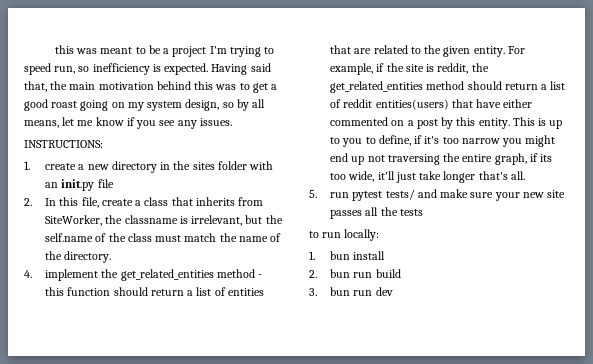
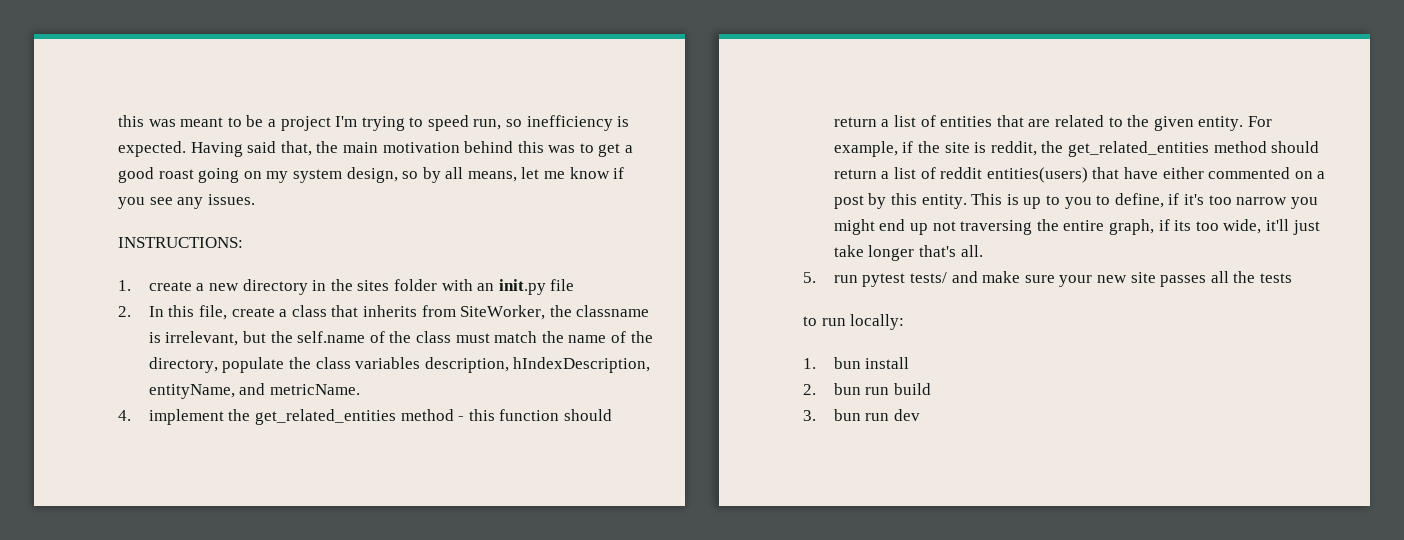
- 2. In this file, create a class that inherits from SiteWorker, the classname is irrelevant, but the self.name of the class must match the name of the directory.
+ 2. In this file, create a class that inherits from SiteWorker, the classname is irrelevant, but the self.name of the class must match the name of the directory, populate the class variables description, hIndexDescription, entityName, and metricName.

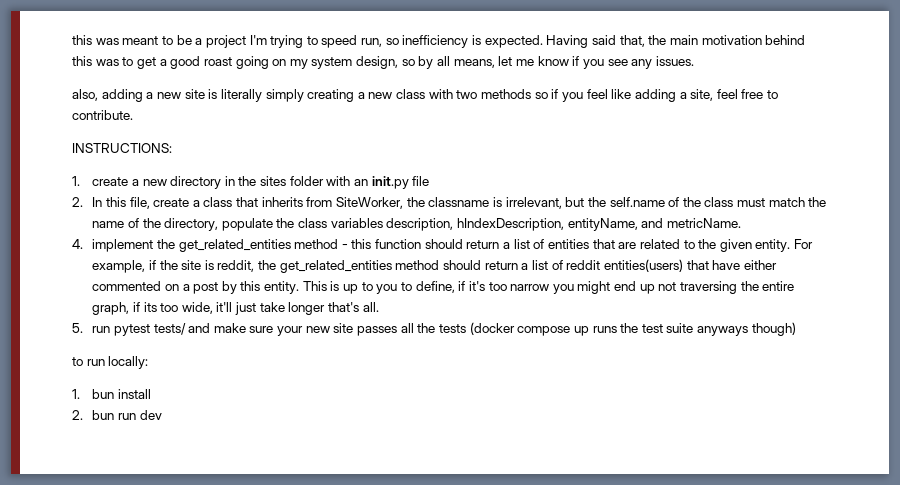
+ also, adding a new site is literally simply creating a new class with two methods so if you feel like adding a site, feel free to contribute.
- 5. run pytest tests/ and make sure your new site passes all the tests
+ 5. run pytest tests/ and make sure your new site passes all the tests (docker compose up runs the test suite anyways though)
- 2. bun run build
- 3. bun run dev
+ 2. bun run dev

